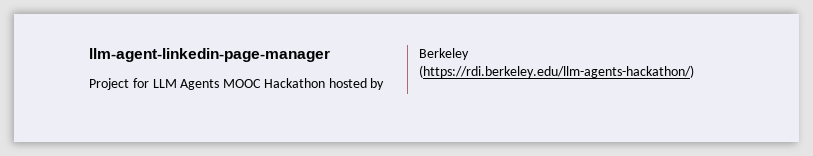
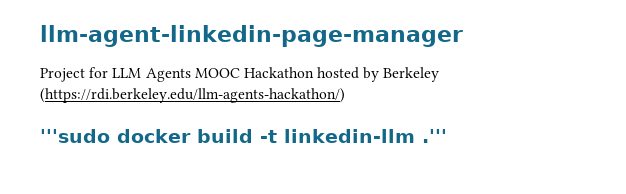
+ '''sudo docker build -t linkedin-llm .'''

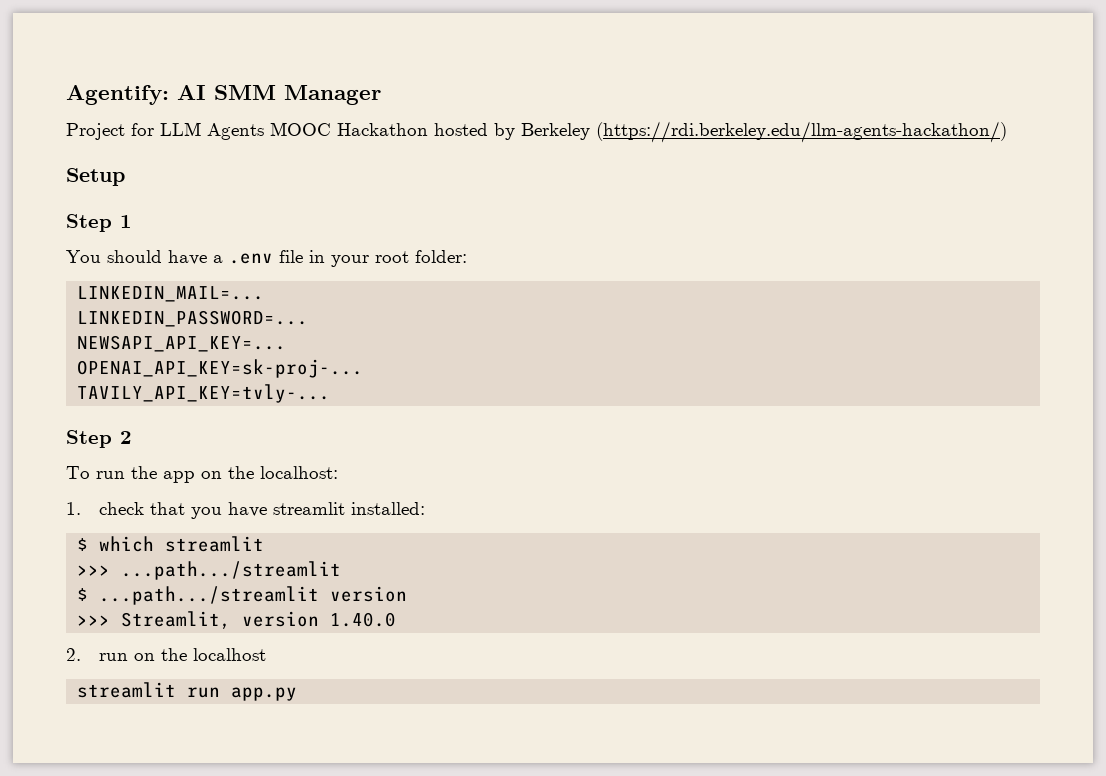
- llm-agent-linkedin-page-manager
+ Agentify: AI SMM Manager
- '''sudo docker build -t linkedin-llm .'''
+ Setup
+ Step 1
+ You should have a .env file in your root folder:
+ LINKEDIN_MAIL=...
+ LINKEDIN_PASSWORD=...
+ NEWSAPI_API_KEY=...
+ OPENAI_API_KEY=sk-proj-...
+ TAVILY_API_KEY=tvly-...
+ Step 2
+ To run the app on the localhost:
+ 1. check that you have streamlit installed:
+ $ which streamlit
+ >>> ...path.../streamlit
+ $ ...path.../streamlit version
+ >>> Streamlit, version 1.40.0
+ 2. run on the localhost
+ streamlit run app.py

